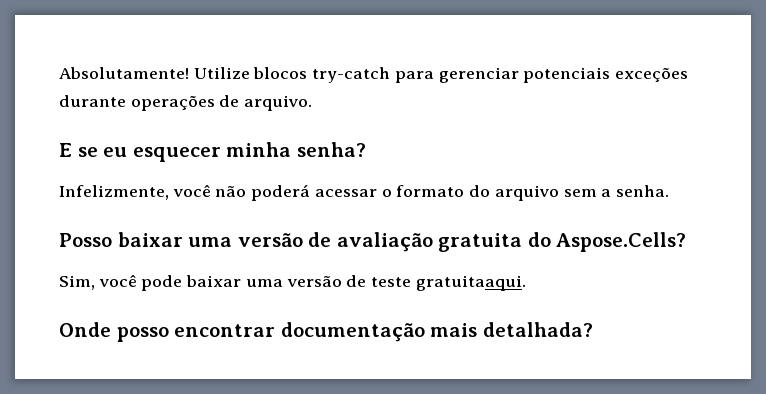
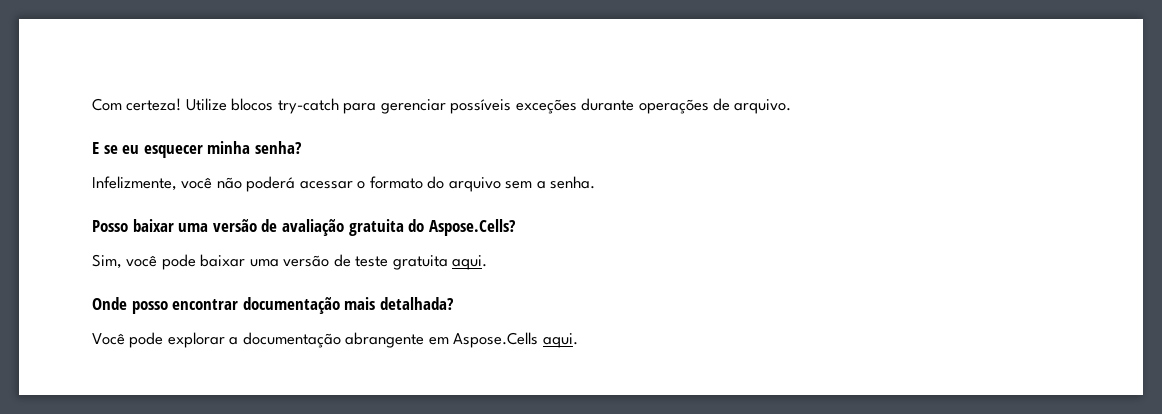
- Absolutamente!
+ Com certeza!
- Utilize blocos try-catch para gerenciar potenciais exceções durante operações de arquivo.
+ Utilize blocos try-catch para gerenciar possíveis exceções durante operações de arquivo.
- Sim, você pode baixar uma versão de teste gratuitaaqui.
+ Sim, você pode baixar uma versão de teste gratuita aqui.
+ Você pode explorar a documentação abrangente em Aspose.Cells aqui.

